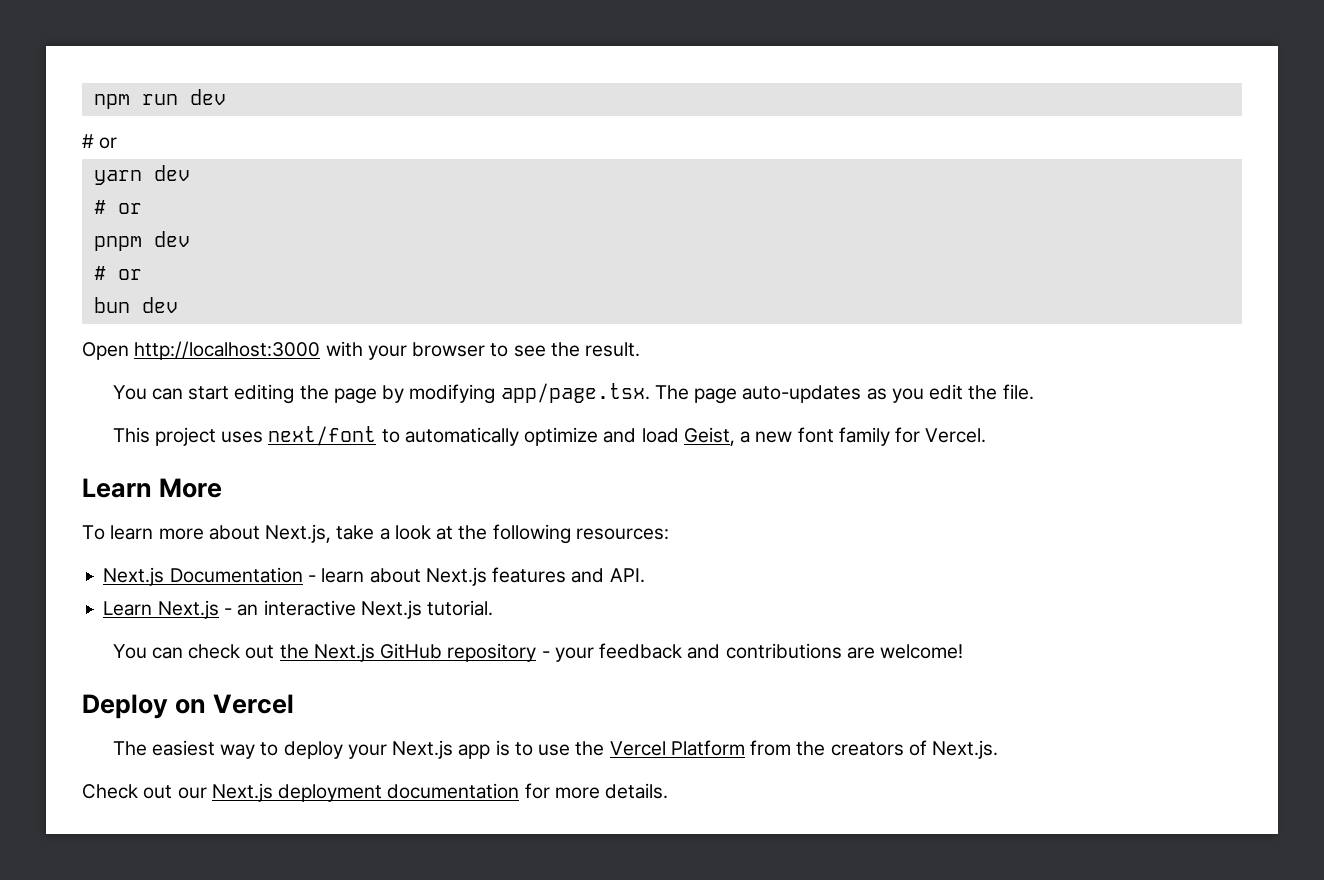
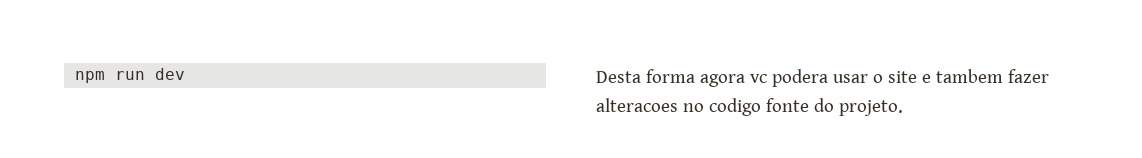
  npm run dev
- # or
- yarn dev
- # or
- pnpm dev
- # or
- bun dev
- Open http://localhost:3000 with your browser to see the result.
- You can start editing the page by modifying app/page.tsx. The page auto-updates as you edit the file.
- This project uses next/font to automatically optimize and load Geist, a new font family for Vercel.
- Learn More
- To learn more about Next.js, take a look at the following resources:
- Next.js Documentation - learn about Next.js features and API.
- Learn Next.js - an interactive Next.js tutorial.
- You can check out the Next.js GitHub repository - your feedback and contributions are welcome!
- Deploy on Vercel
- The easiest way to deploy your Next.js app is to use the Vercel Platform from the creators of Next.js.
- Check out our Next.js deployment documentation for more details.
+ Desta forma agora vc podera usar o site e tambem fazer alteracoes no codigo fonte do projeto.

